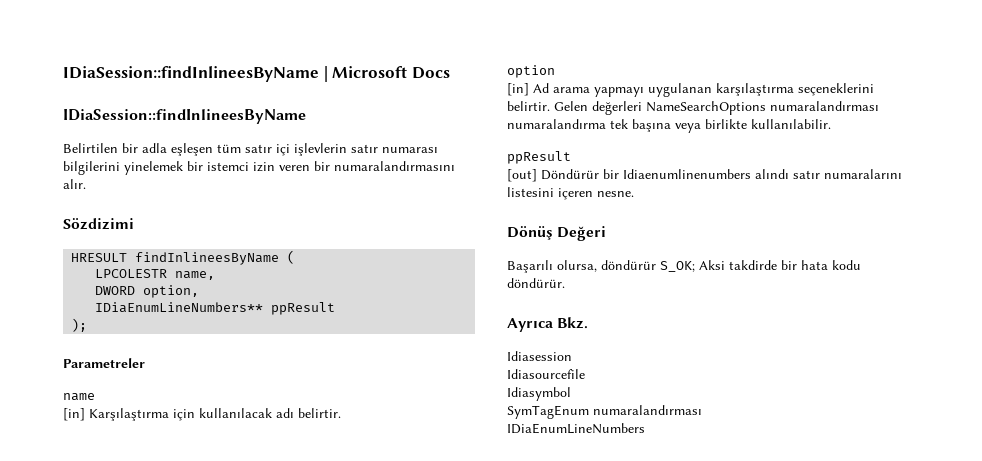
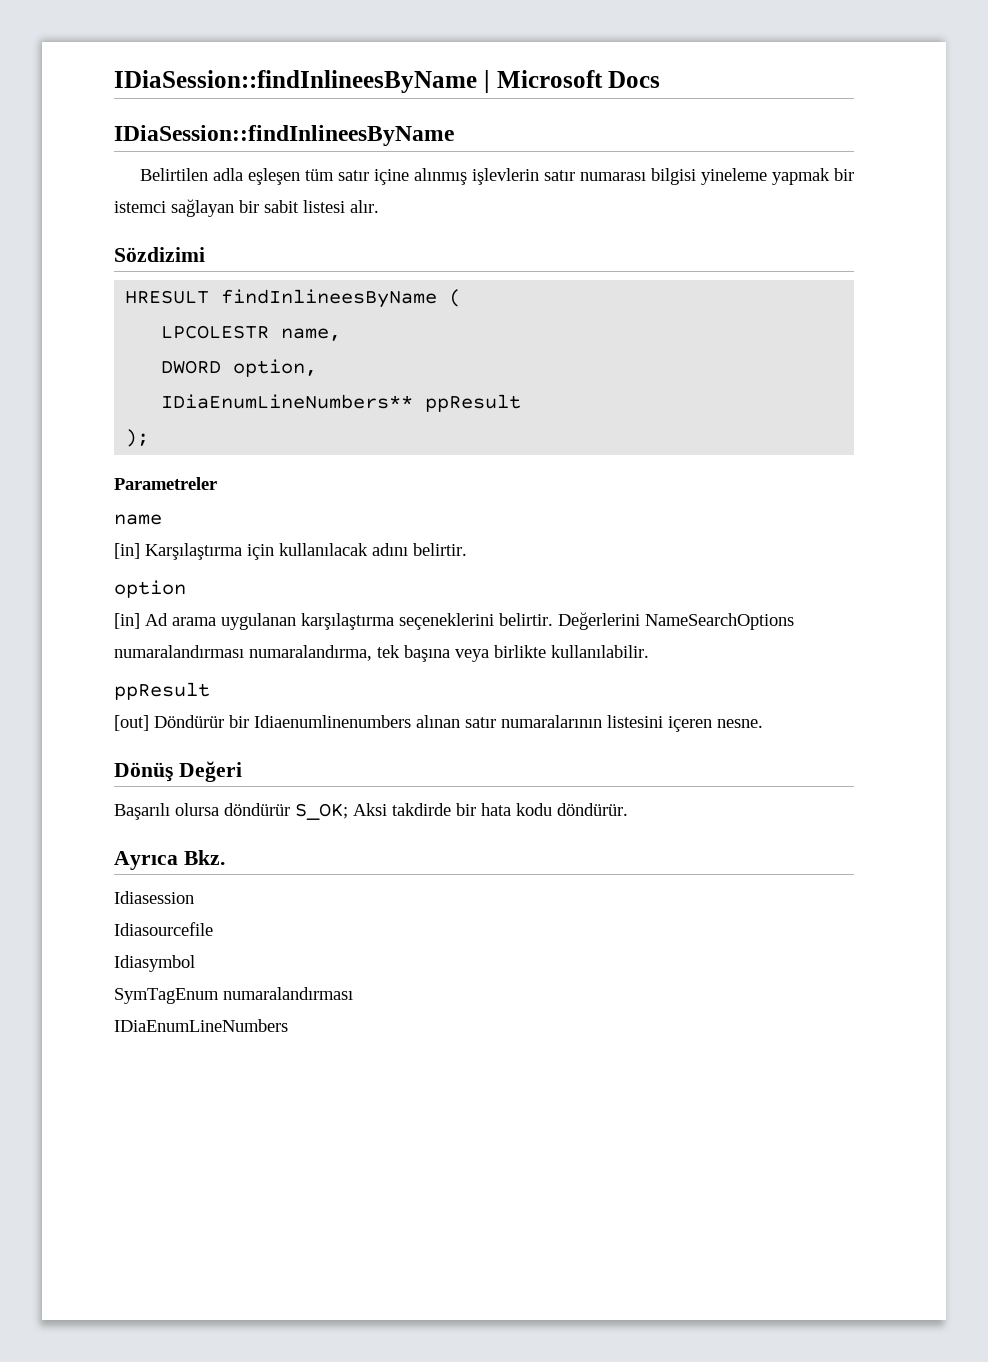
- Belirtilen bir adla eşleşen tüm satır içi işlevlerin satır numarası bilgilerini yinelemek bir istemci izin veren bir numaralandırmasını alır.
+ Belirtilen adla eşleşen tüm satır içine alınmış işlevlerin satır numarası bilgisi yineleme yapmak bir istemci sağlayan bir sabit listesi alır.
- [in] Karşılaştırma için kullanılacak adı belirtir.
+ [in] Karşılaştırma için kullanılacak adını belirtir.
- [in] Ad arama yapmayı uygulanan karşılaştırma seçeneklerini belirtir.
+ [in] Ad arama uygulanan karşılaştırma seçeneklerini belirtir.
- Gelen değerleri NameSearchOptions numaralandırması numaralandırma tek başına veya birlikte kullanılabilir.
+ Değerlerini NameSearchOptions numaralandırması numaralandırma, tek başına veya birlikte kullanılabilir.
- [out] Döndürür bir Idiaenumlinenumbers alındı satır numaralarını listesini içeren nesne.
+ [out] Döndürür bir Idiaenumlinenumbers alınan satır numaralarının listesini içeren nesne.
- Başarılı olursa, döndürür S_OK; Aksi takdirde bir hata kodu döndürür.
+ Başarılı olursa döndürür S_OK; Aksi takdirde bir hata kodu döndürür.

